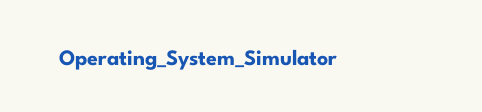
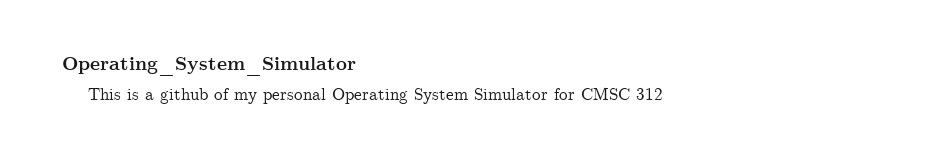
+ This is a github of my personal Operating System Simulator for CMSC 312

